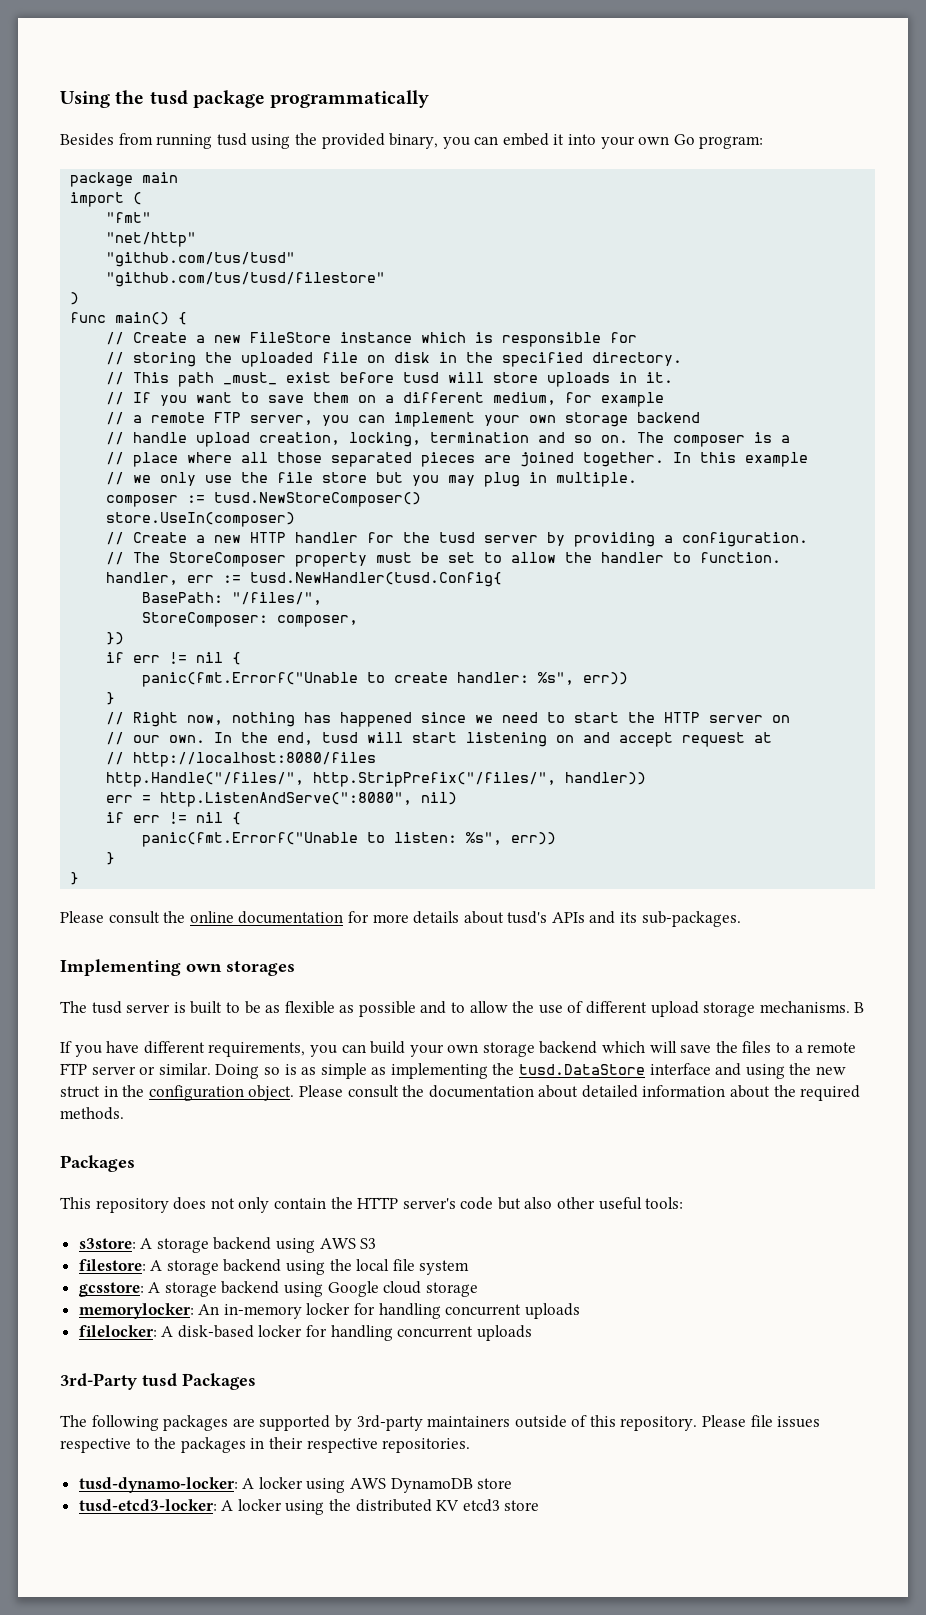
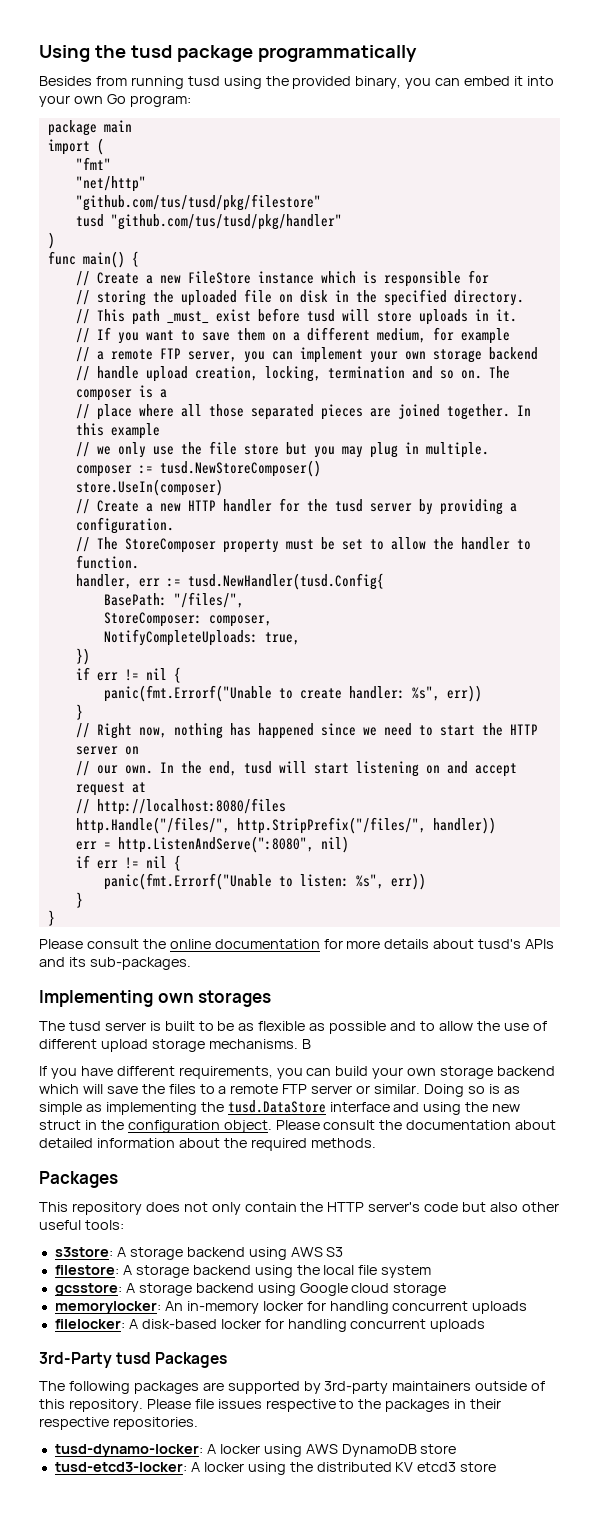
- "github.com/tus/tusd"
- "github.com/tus/tusd/filestore"
+ "github.com/tus/tusd/pkg/filestore"
+ tusd "github.com/tus/tusd/pkg/handler"
+ NotifyCompleteUploads: true,

